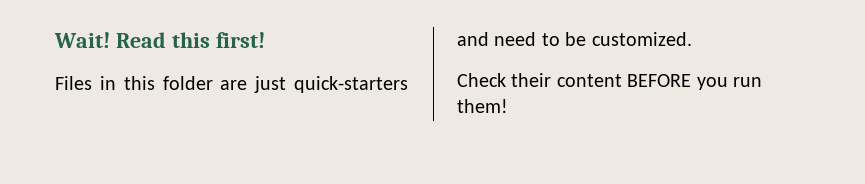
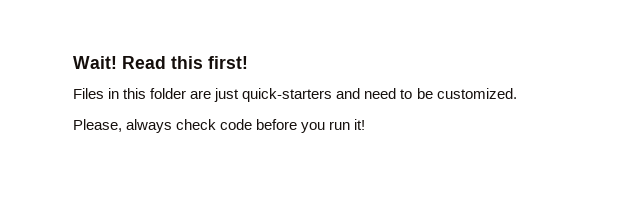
- Check their content BEFORE you run them!
+ Please, always check code before you run it!

